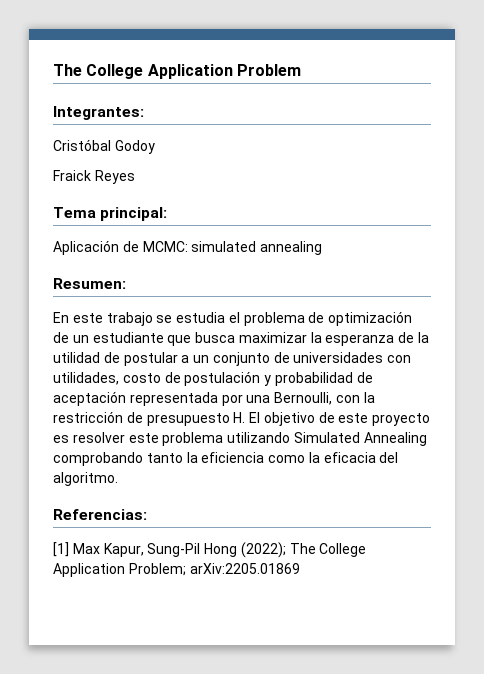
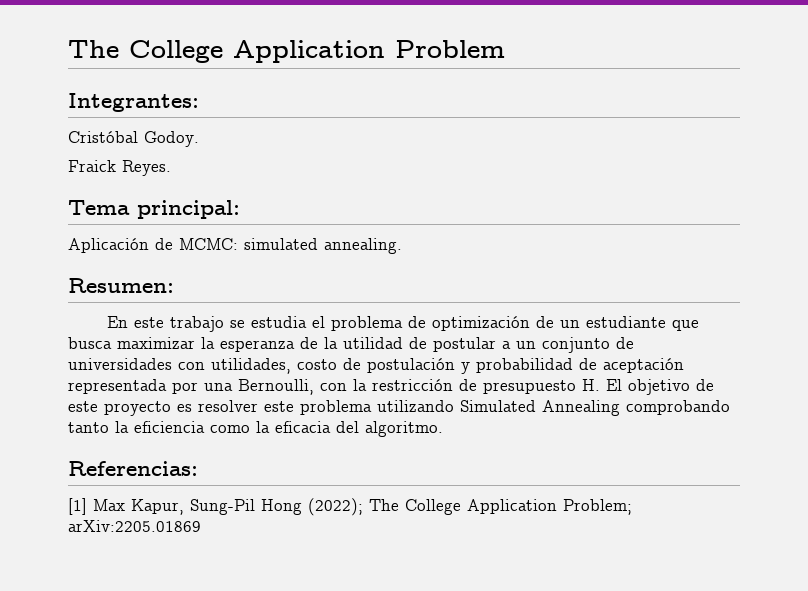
- Cristóbal Godoy
+ Cristóbal Godoy.
- Fraick Reyes
+ Fraick Reyes.
- Aplicación de MCMC: simulated annealing
+ Aplicación de MCMC: simulated annealing.

